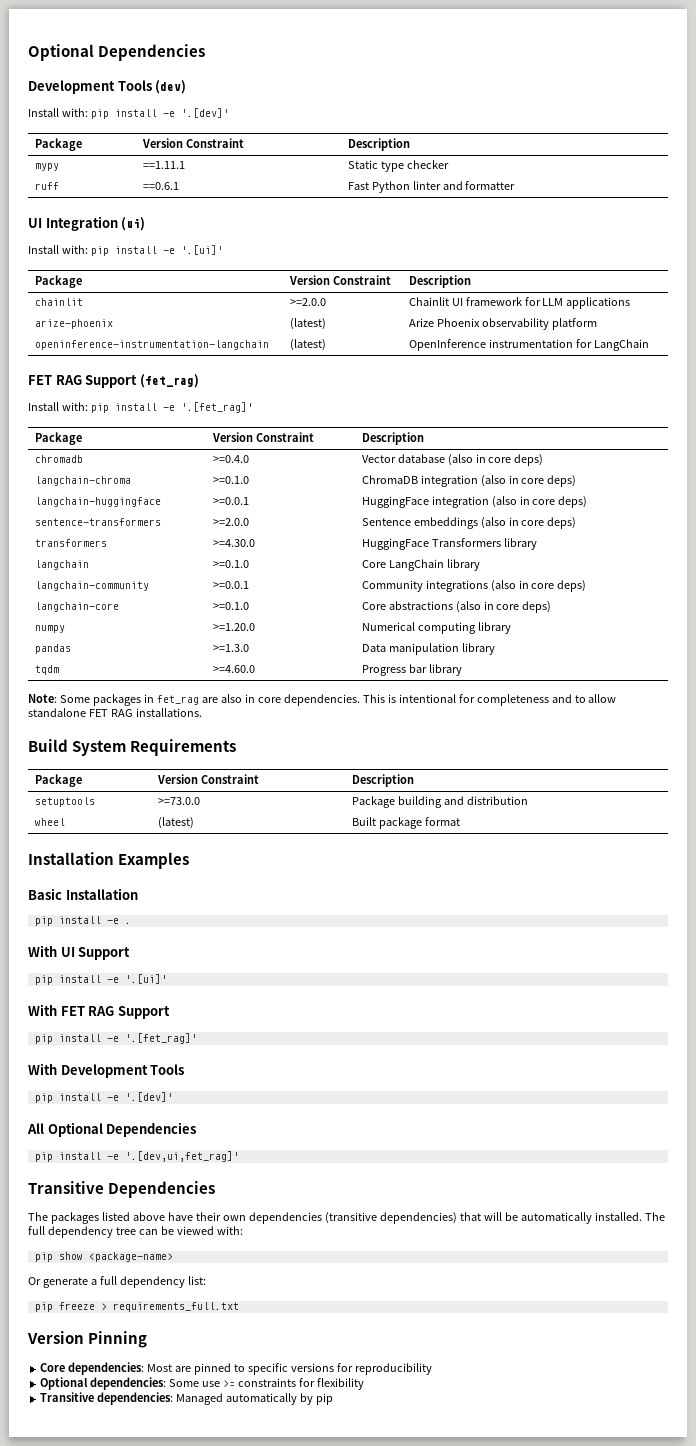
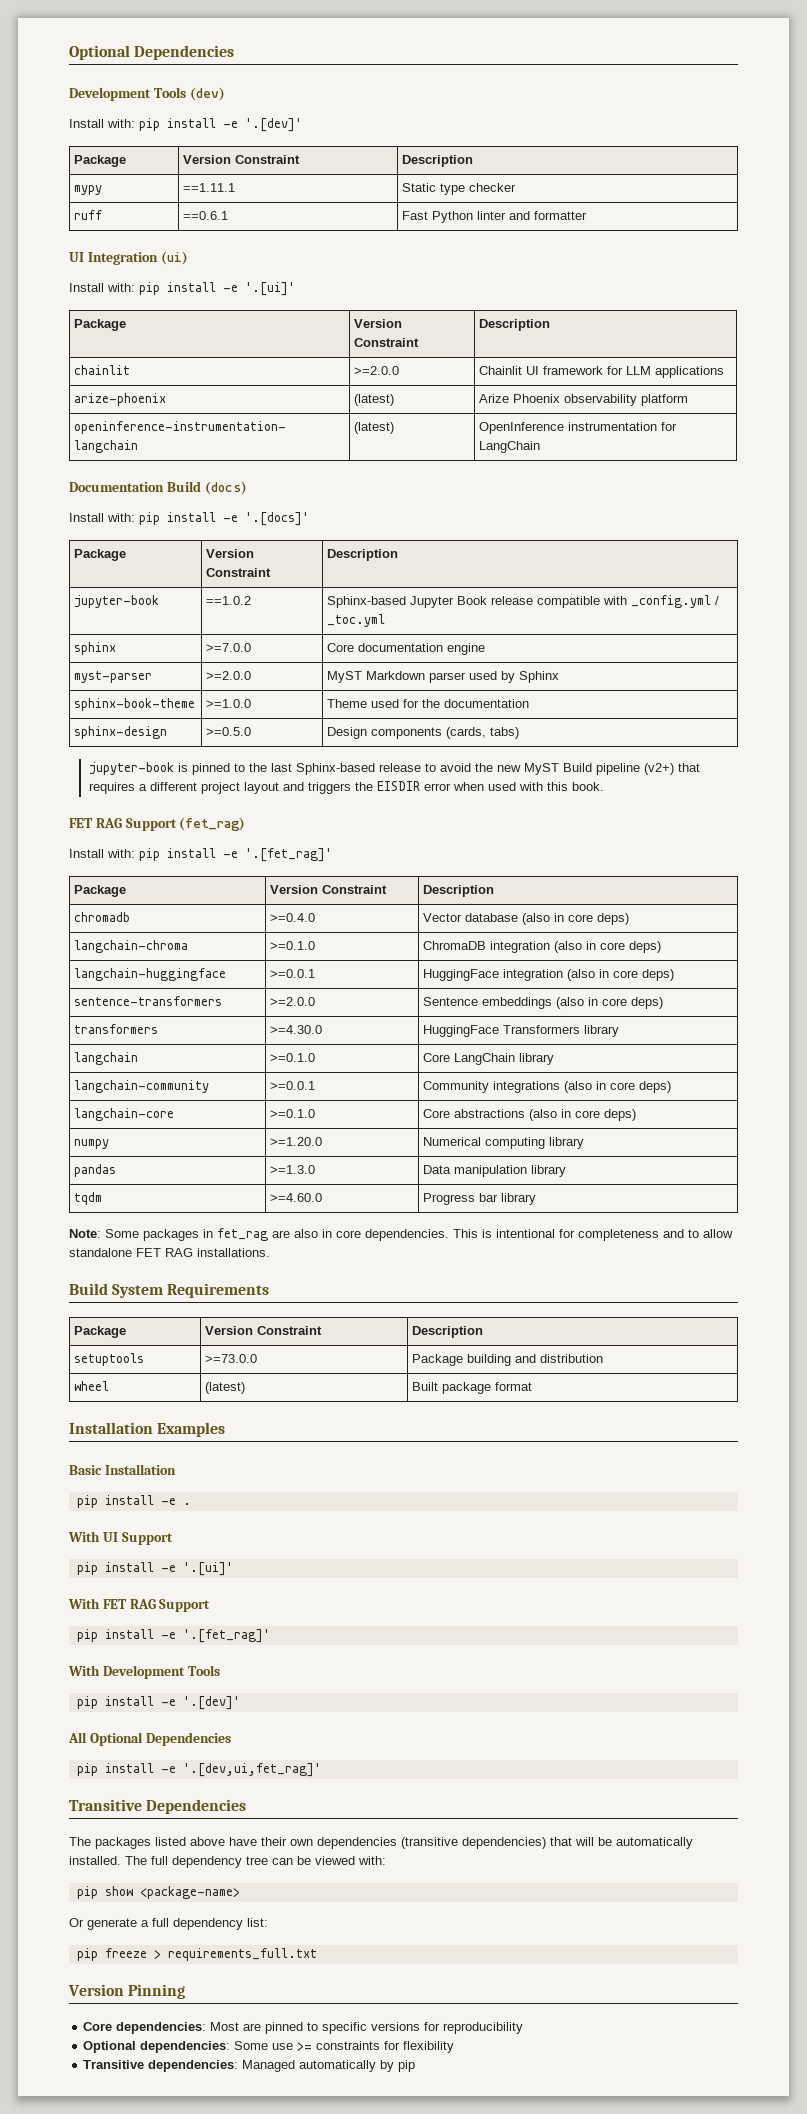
+ Documentation Build (docs)
+ Install with: pip install -e '.[docs]'
+ Package | Version Constraint | Description
+ jupyter-book | ==1.0.2 | Sphinx-based Jupyter Book release compatible with _config.yml / _toc.yml
+ sphinx | >=7.0.0 | Core documentation engine
+ myst-parser | >=2.0.0 | MyST Markdown parser used by Sphinx
+ sphinx-book-theme | >=1.0.0 | Theme used for the documentation
+ sphinx-design | >=0.5.0 | Design components (cards, tabs)
+ jupyter-book is pinned to the last Sphinx-based release to avoid the new MyST Build pipeline (v2+) that requires a different project layout and triggers the EISDIR error when used with this book.

